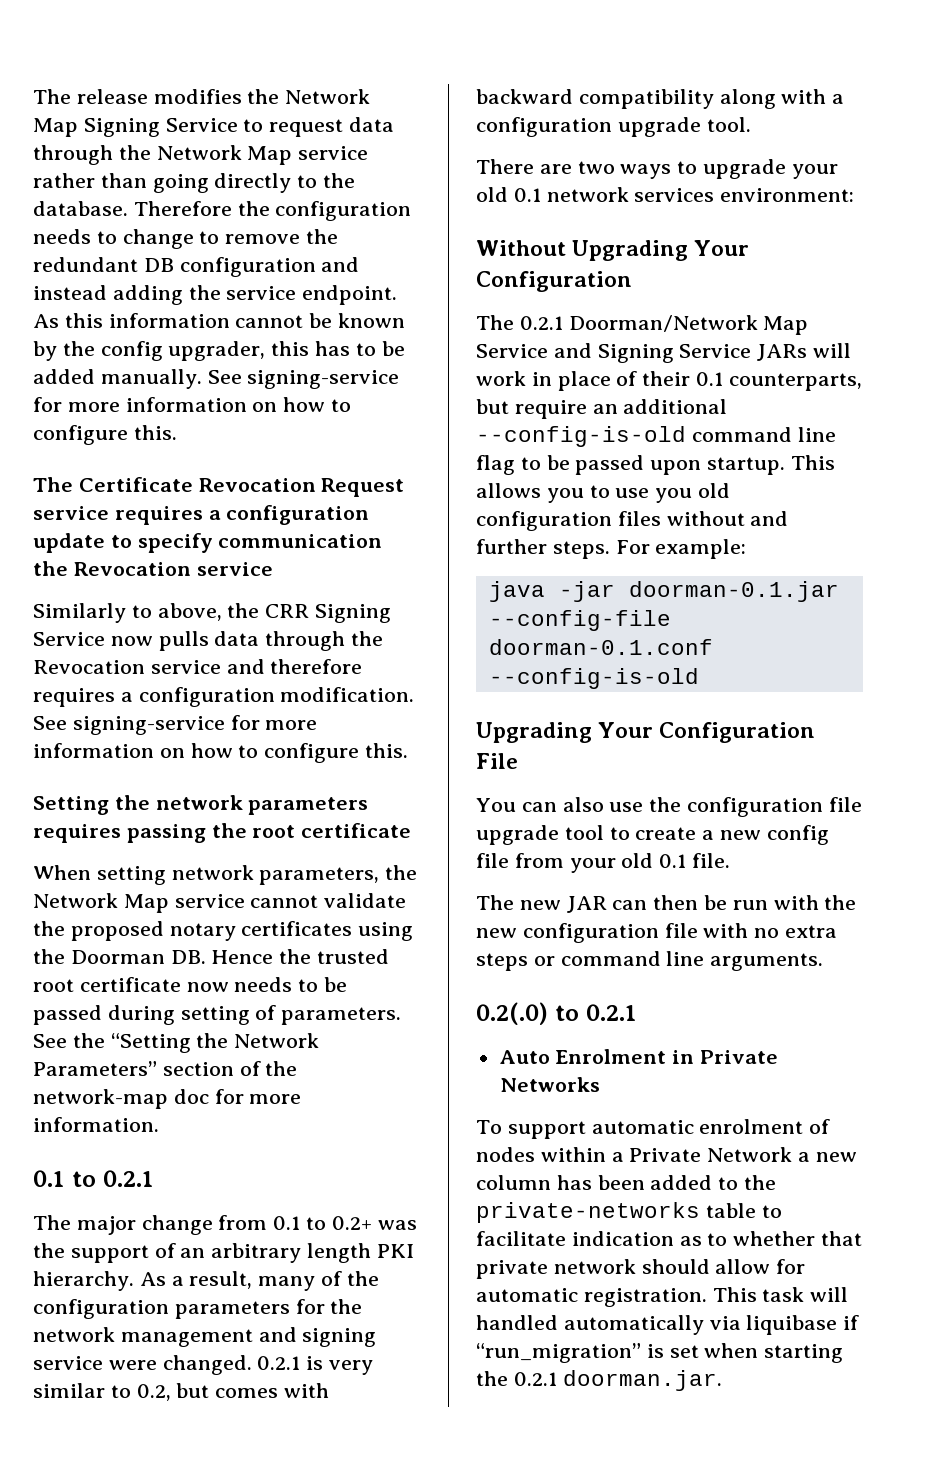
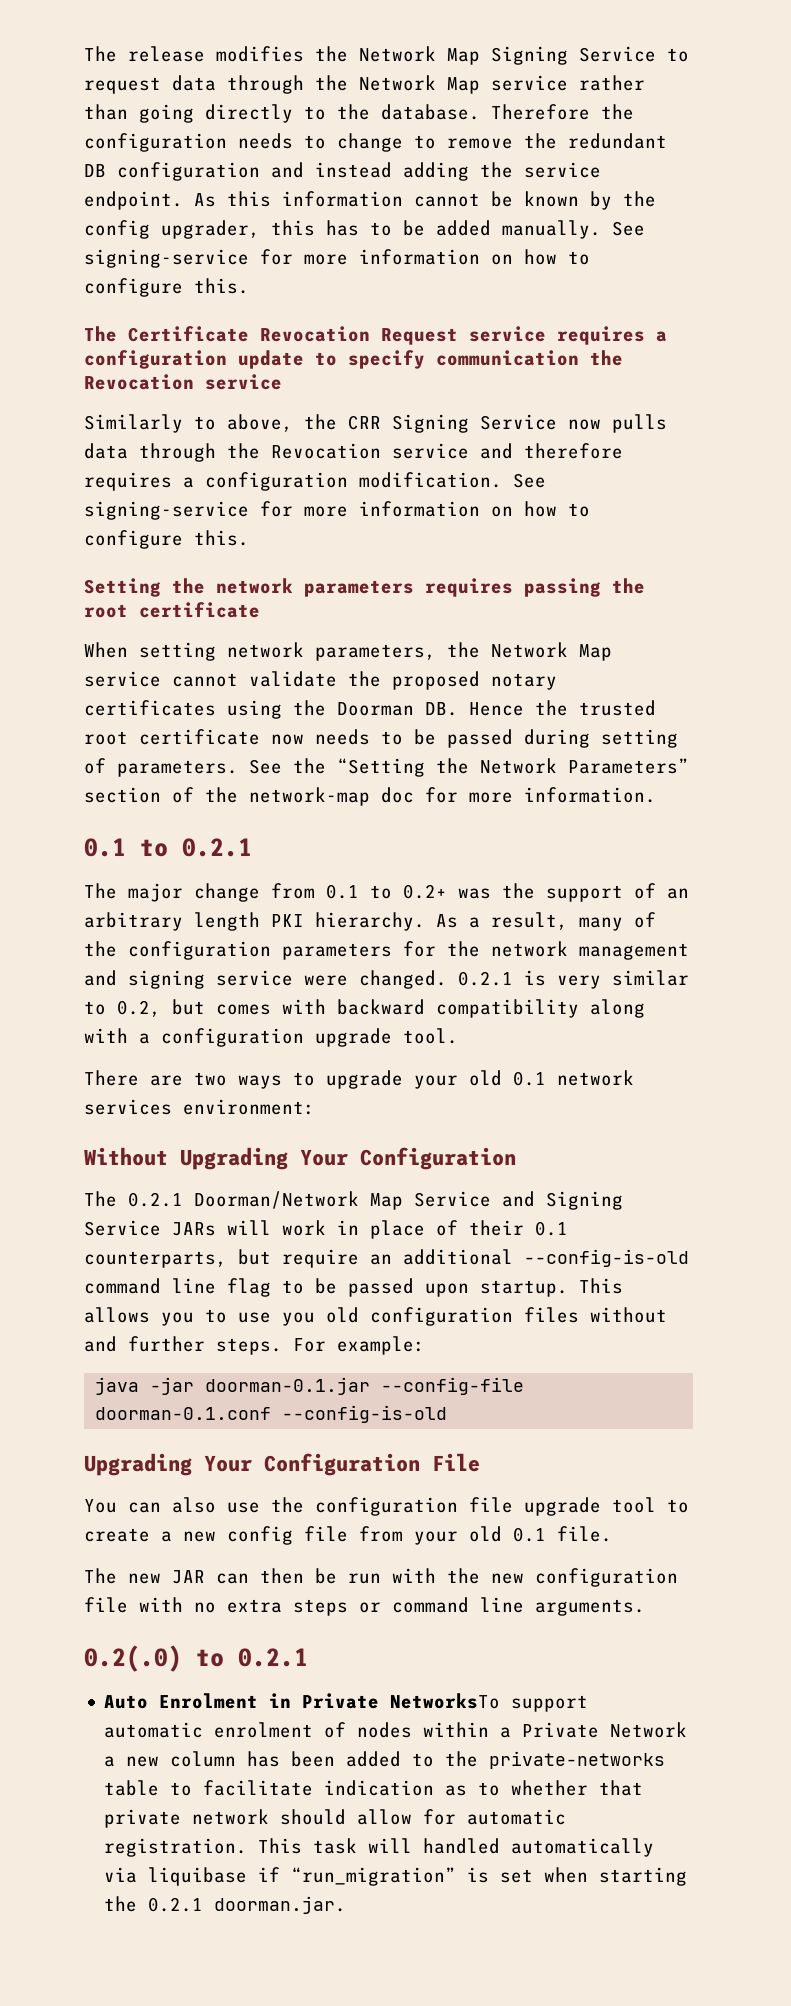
- Auto Enrolment in Private Networks
- To support automatic enrolment of nodes within a Private Network a new column has been added to the private-networks table to facilitate indication as to whether that private network should allow for automatic registration.
+ Auto Enrolment in Private NetworksTo support automatic enrolment of nodes within a Private Network a new column has been added to the private-networks table to facilitate indication as to whether that private network should allow for automatic registration.

